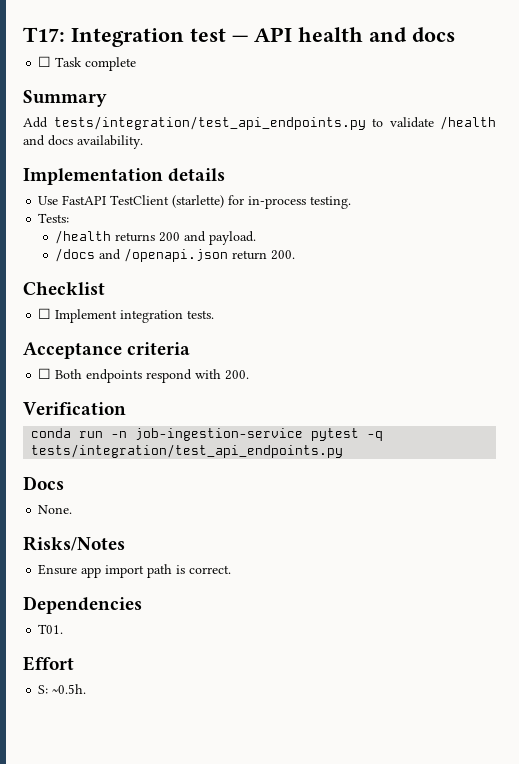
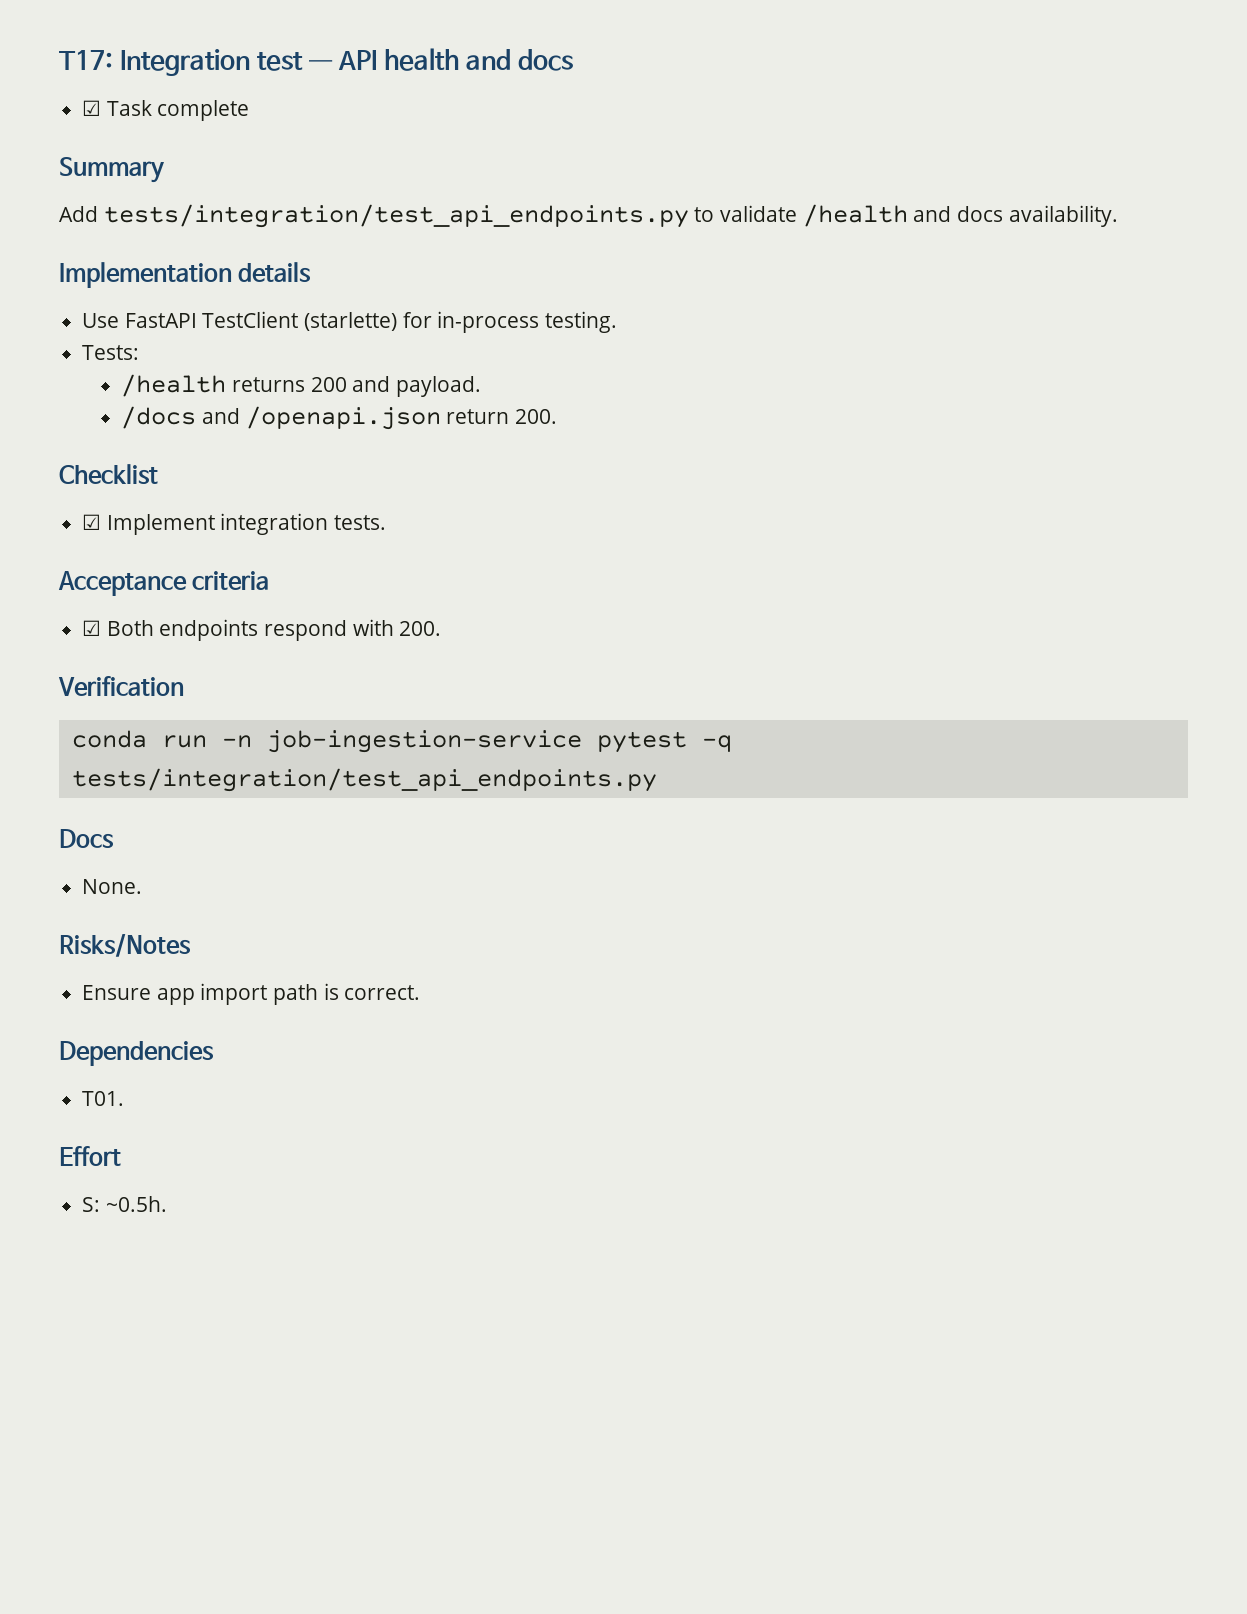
- ☐ Task complete
+ ☑ Task complete
- ☐ Implement integration tests.
+ ☑ Implement integration tests.
- ☐ Both endpoints respond with 200.
+ ☑ Both endpoints respond with 200.

